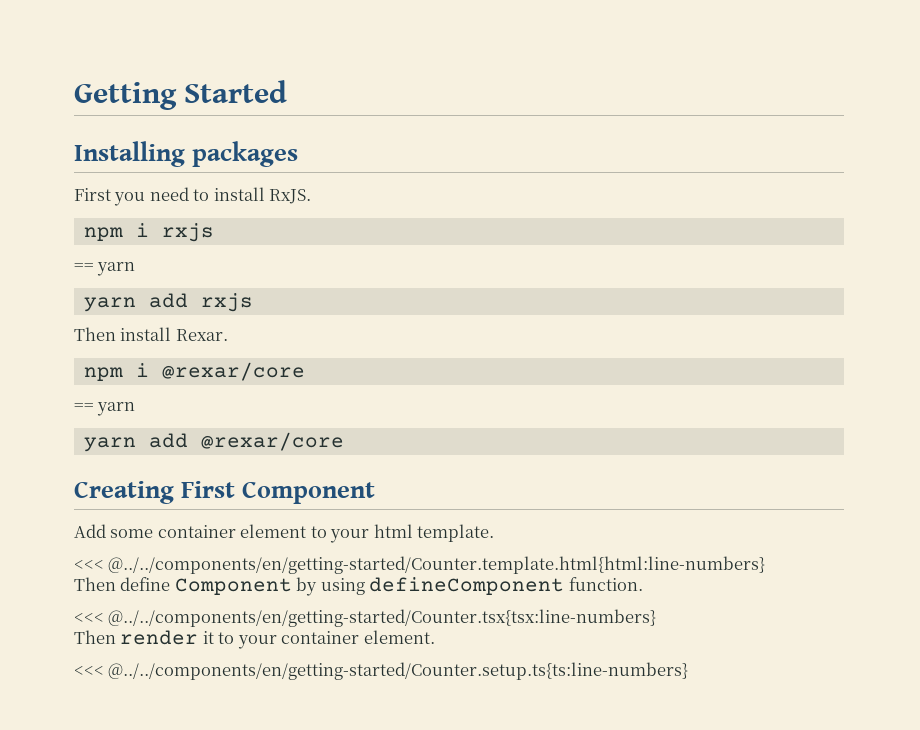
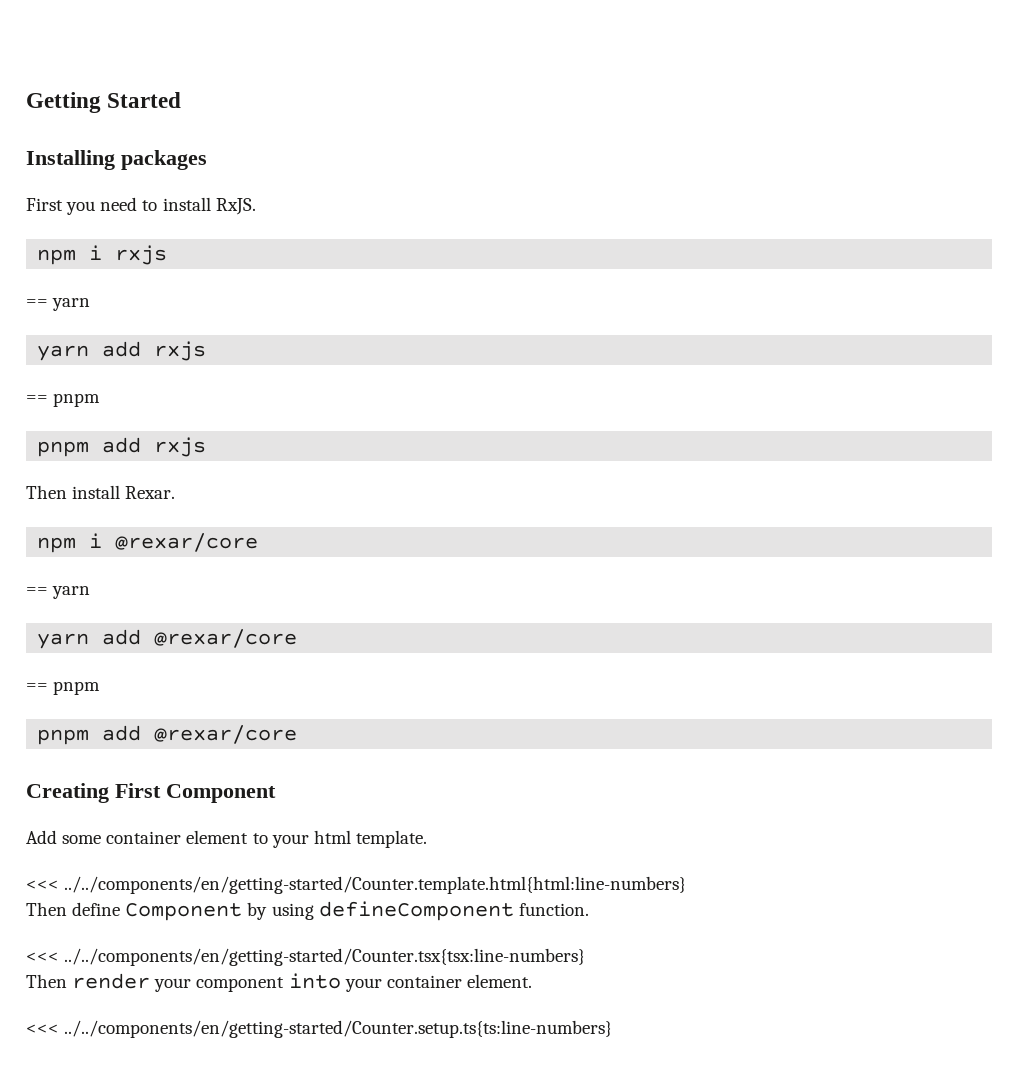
  yarn add rxjs
+ == pnpm
+ pnpm add rxjs
  yarn add @rexar/core
+ == pnpm
+ pnpm add @rexar/core
- <<< @../../components/en/getting-started/Counter.template.html{html:line-numbers}
+ <<< ../../components/en/getting-started/Counter.template.html{html:line-numbers}
- <<< @../../components/en/getting-started/Counter.tsx{tsx:line-numbers}
+ <<< ../../components/en/getting-started/Counter.tsx{tsx:line-numbers}
- Then render it to your container element.
+ Then render your component into your container element.
- <<< @../../components/en/getting-started/Counter.setup.ts{ts:line-numbers}
+ <<< ../../components/en/getting-started/Counter.setup.ts{ts:line-numbers}

